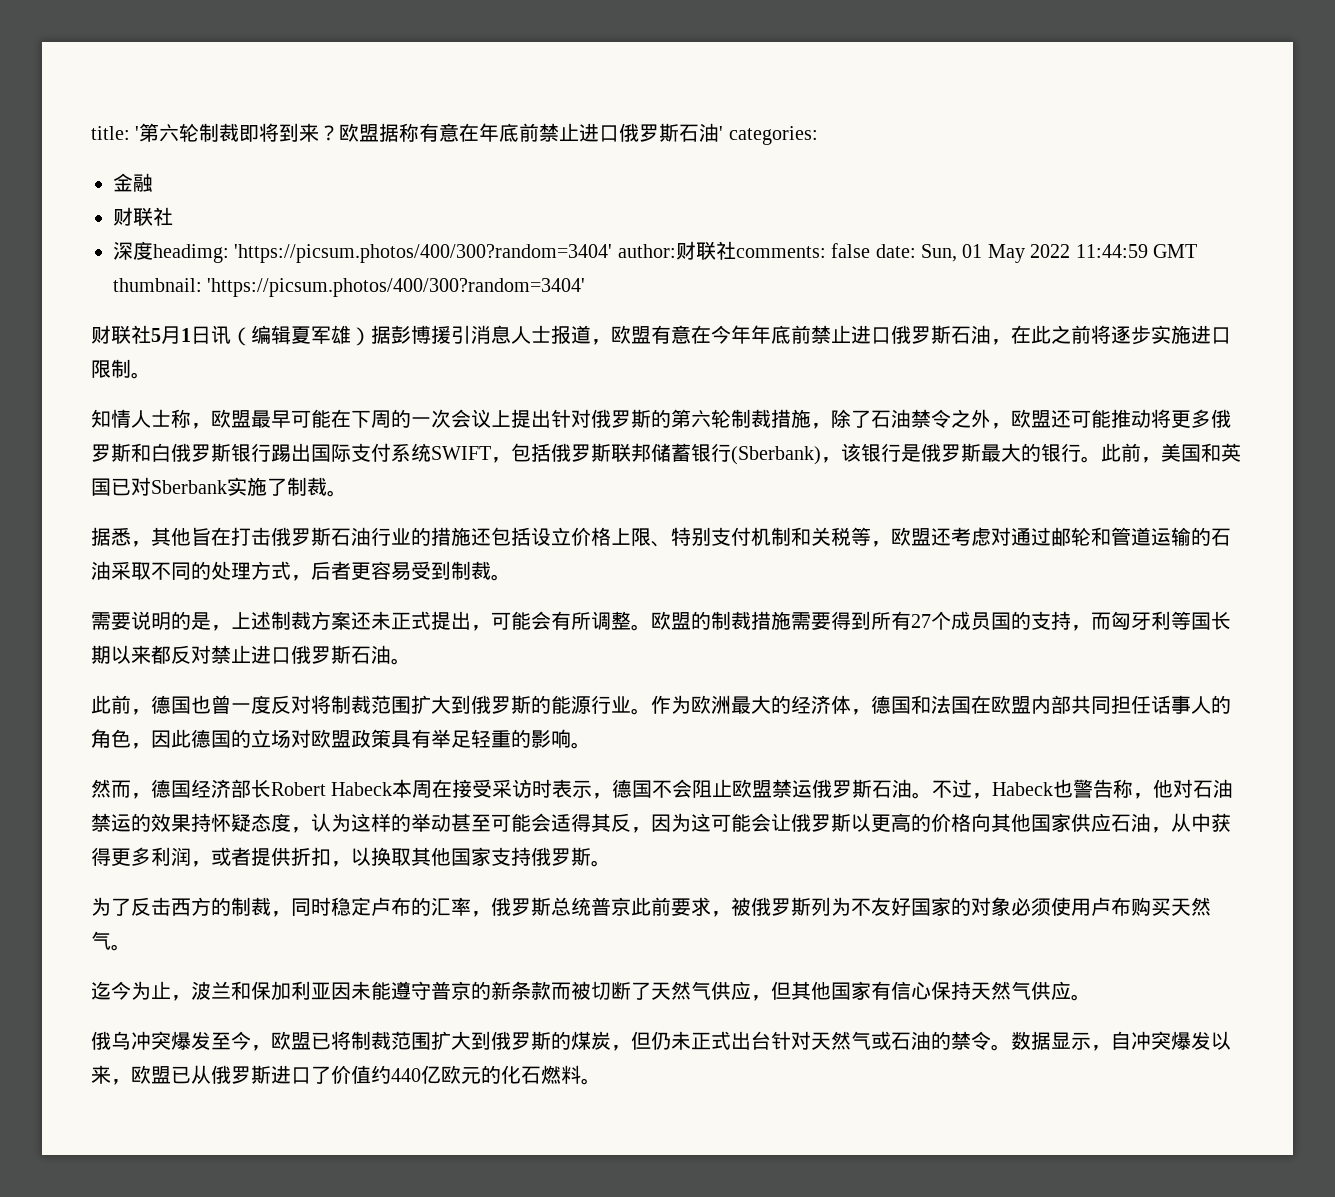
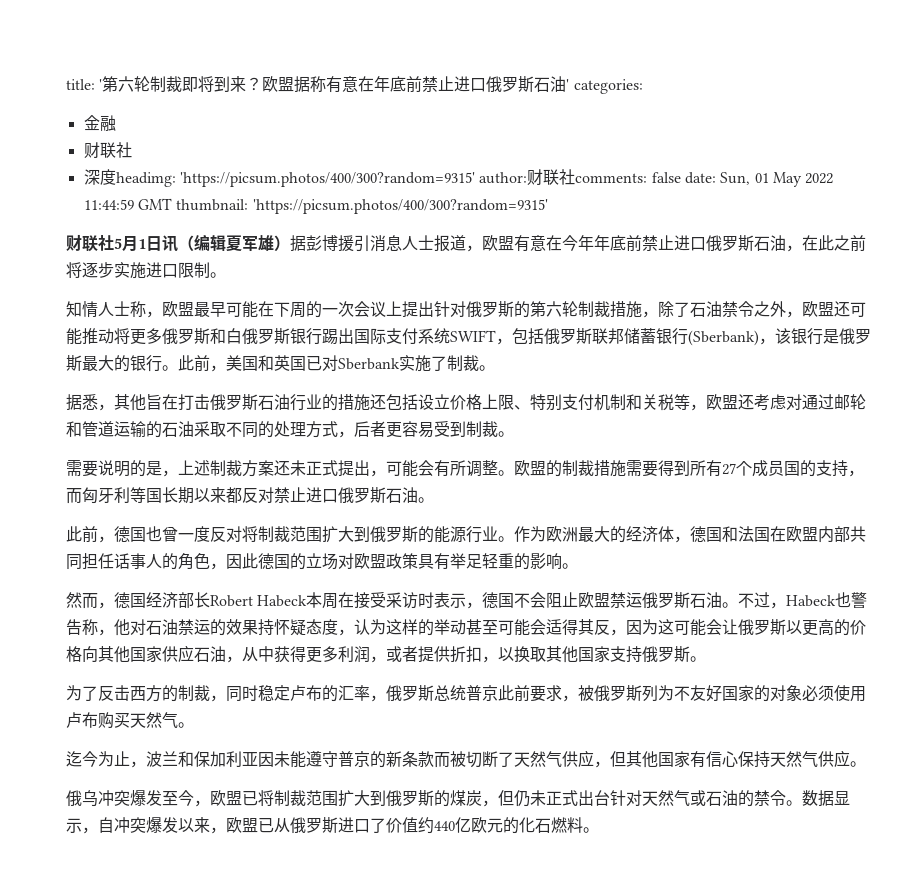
- 深度headimg: 'https://picsum.photos/400/300?random=3404' author:财联社comments: false date: Sun, 01 May 2022 11:44:59 GMT thumbnail: 'https://picsum.photos/400/300?random=3404'
+ 深度headimg: 'https://picsum.photos/400/300?random=9315' author:财联社comments: false date: Sun, 01 May 2022 11:44:59 GMT thumbnail: 'https://picsum.photos/400/300?random=9315'

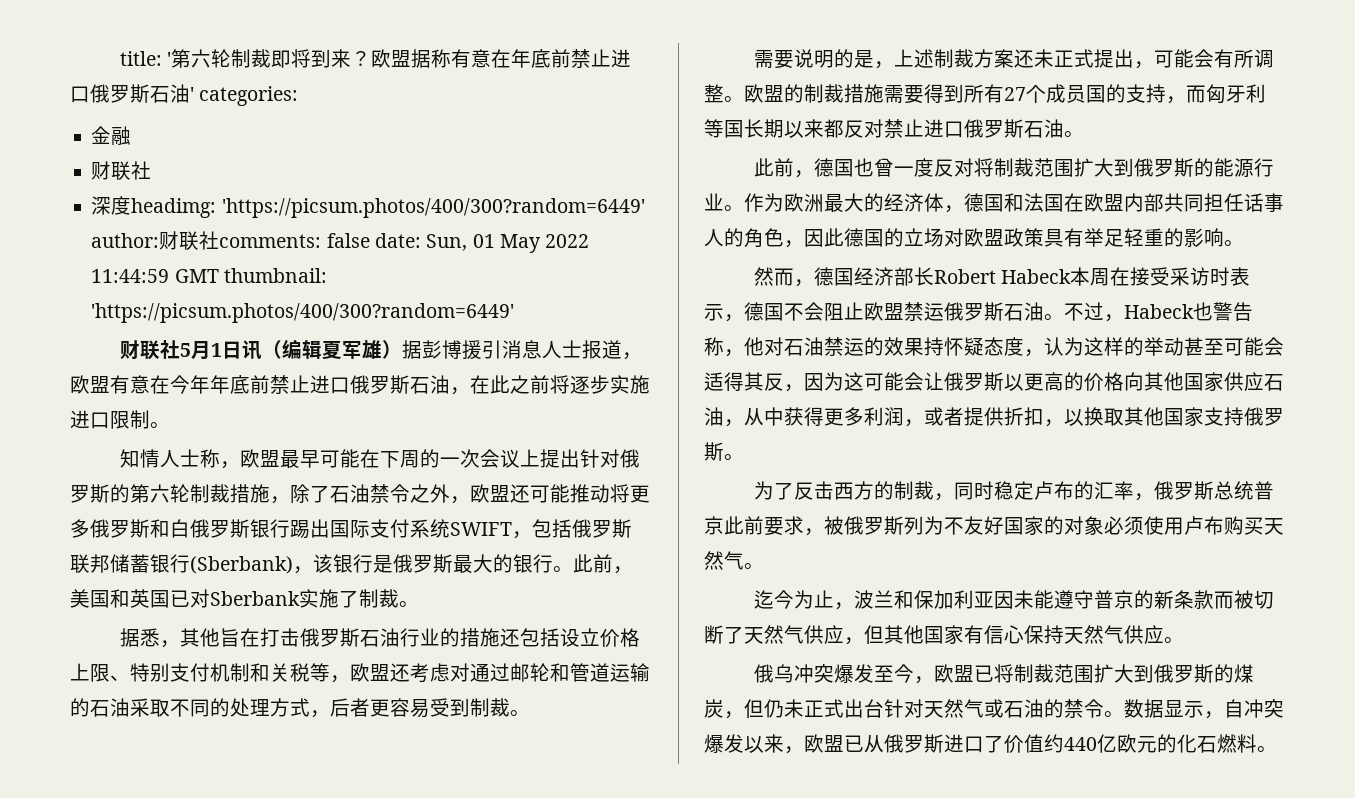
- 深度headimg: 'https://picsum.photos/400/300?random=9315' author:财联社comments: false date: Sun, 01 May 2022 11:44:59 GMT thumbnail: 'https://picsum.photos/400/300?random=9315'
+ 深度headimg: 'https://picsum.photos/400/300?random=6449' author:财联社comments: false date: Sun, 01 May 2022 11:44:59 GMT thumbnail: 'https://picsum.photos/400/300?random=6449'

